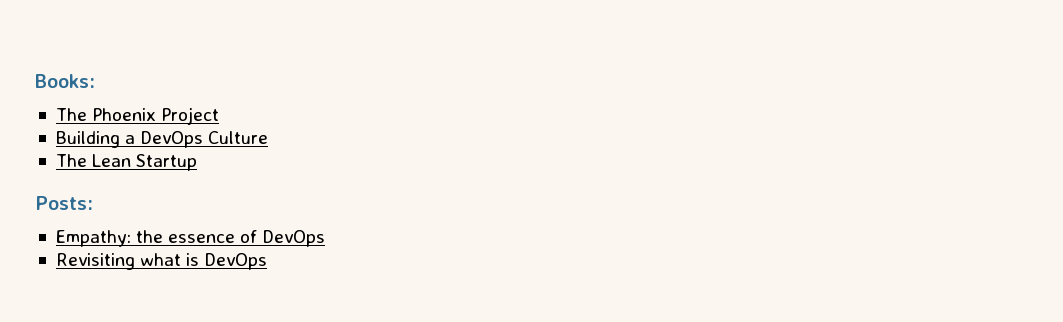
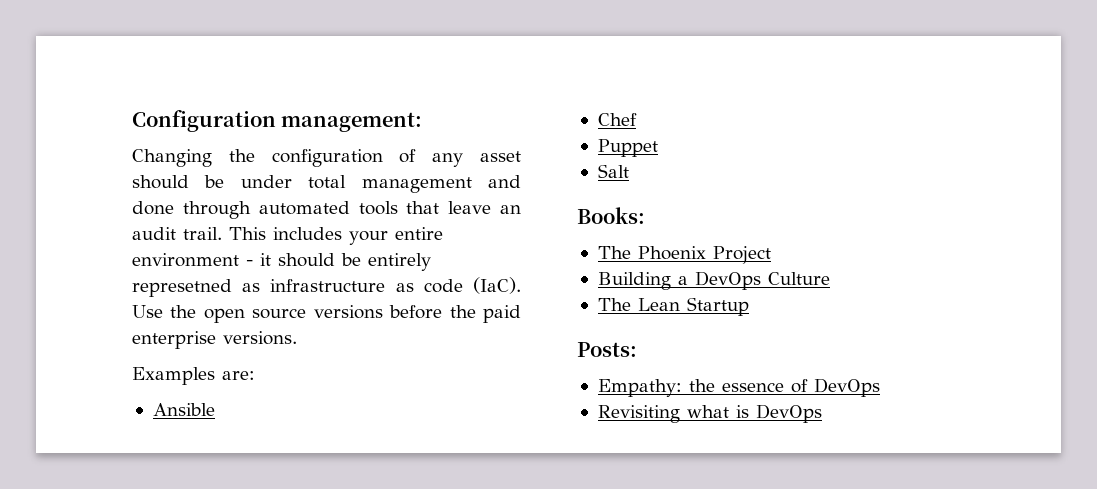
+ Configuration management:
+ Changing the configuration of any asset should be under total management and done through automated tools that leave an audit trail. This includes your entire environment - it should be entirely represetned as infrastructure as code (IaC). Use the open source versions before the paid enterprise versions.
+ Examples are:
+ Ansible
+ Chef
+ Puppet
+ Salt

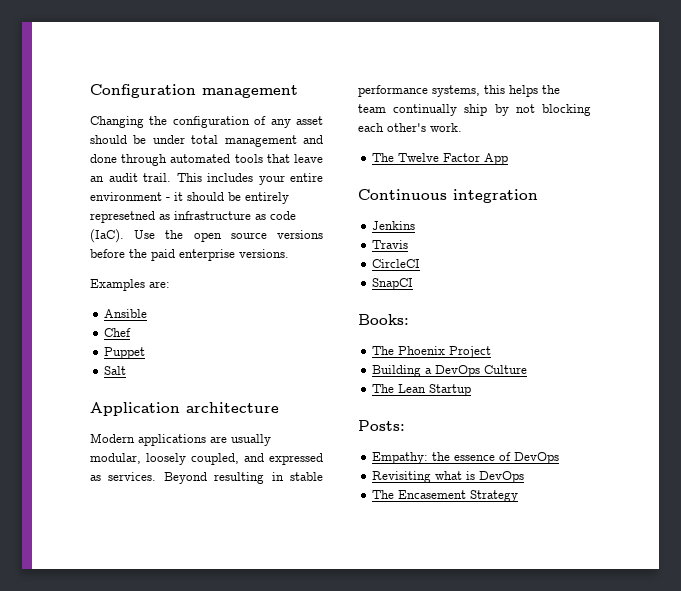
- Configuration management:
+ Configuration management
+ Application architecture
+ Modern applications are usually modular, loosely coupled, and expressed as services. Beyond resulting in stable performance systems, this helps the team continually ship by not blocking each other's work.
+ The Twelve Factor App
+ Continuous integration
+ Jenkins
+ Travis
+ CircleCI
+ SnapCI
+ The Encasement Strategy

